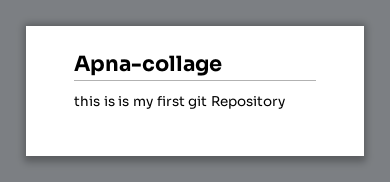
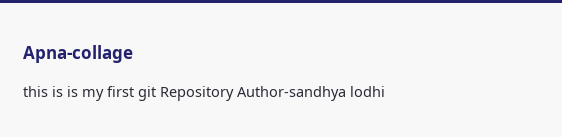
- this is is my first git Repository
+ this is is my first git Repository Author-sandhya lodhi

